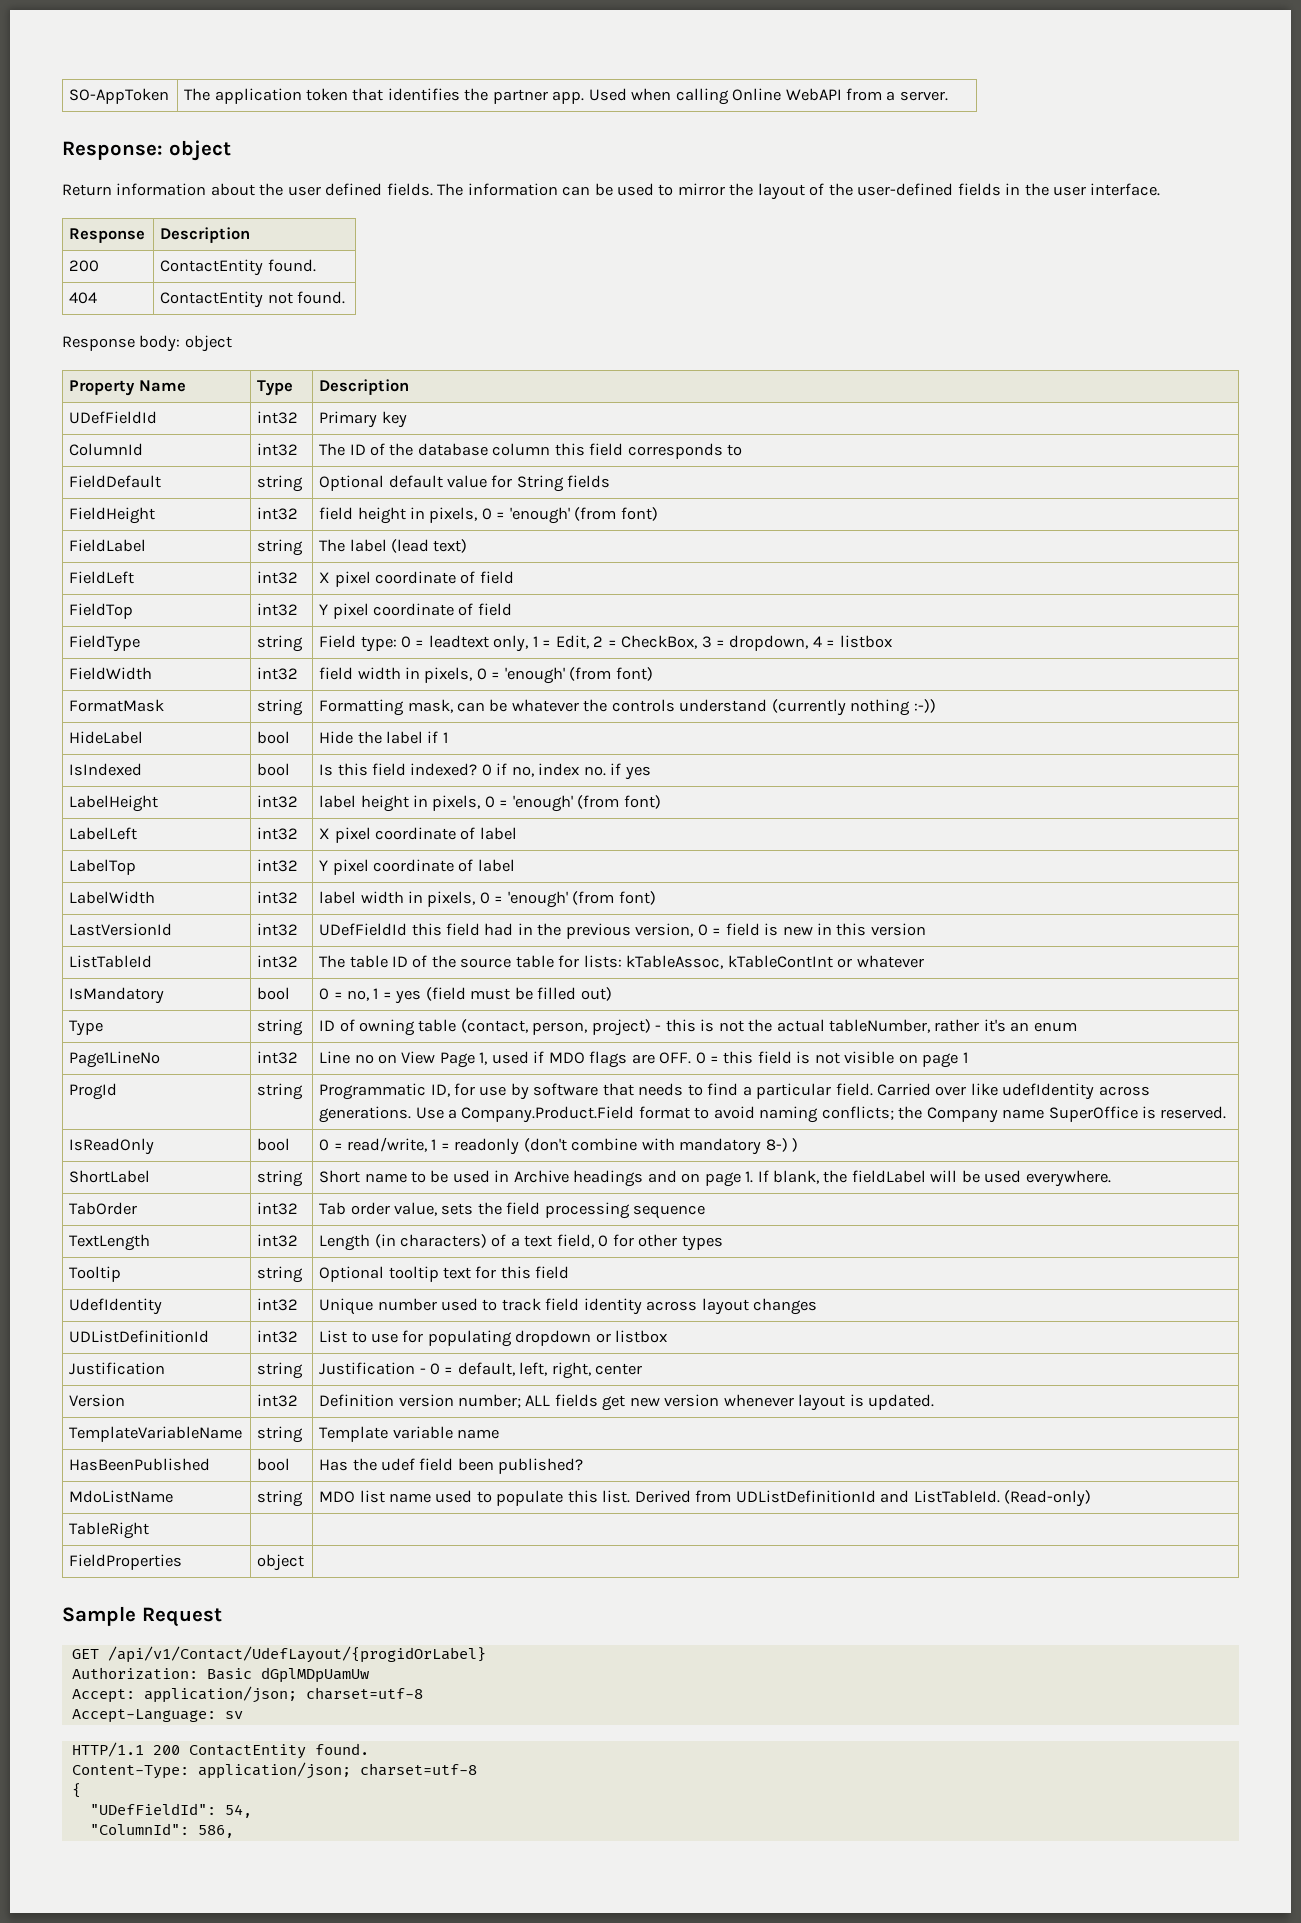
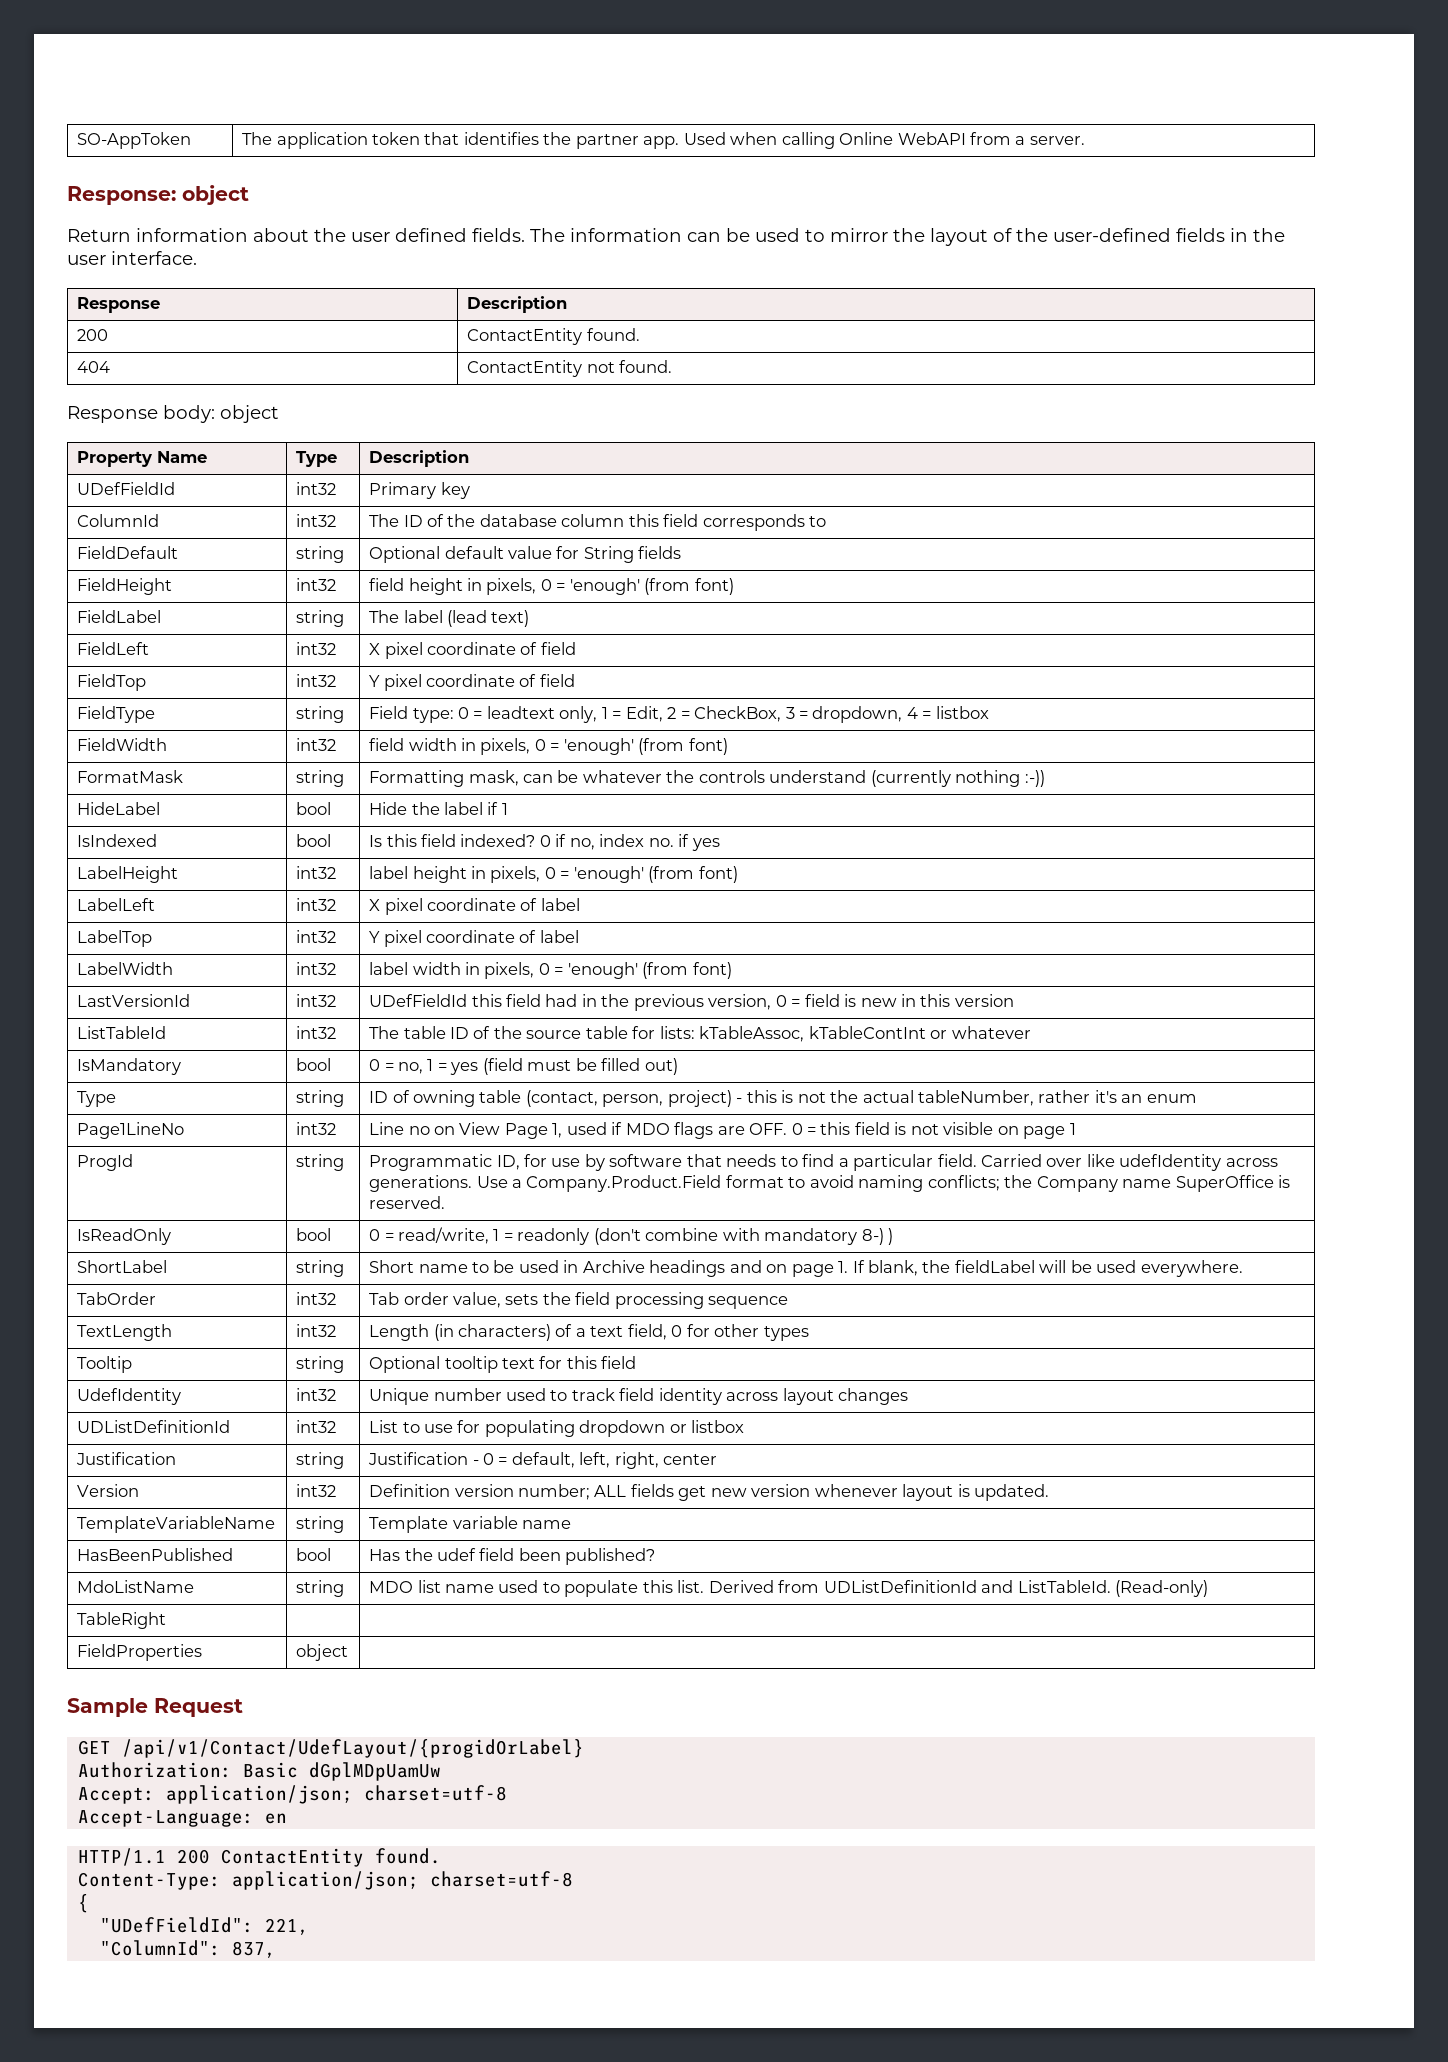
- Accept-Language: sv
+ Accept-Language: en
- "UDefFieldId": 54,
+ "UDefFieldId": 221,
- "ColumnId": 586,
+ "ColumnId": 837,

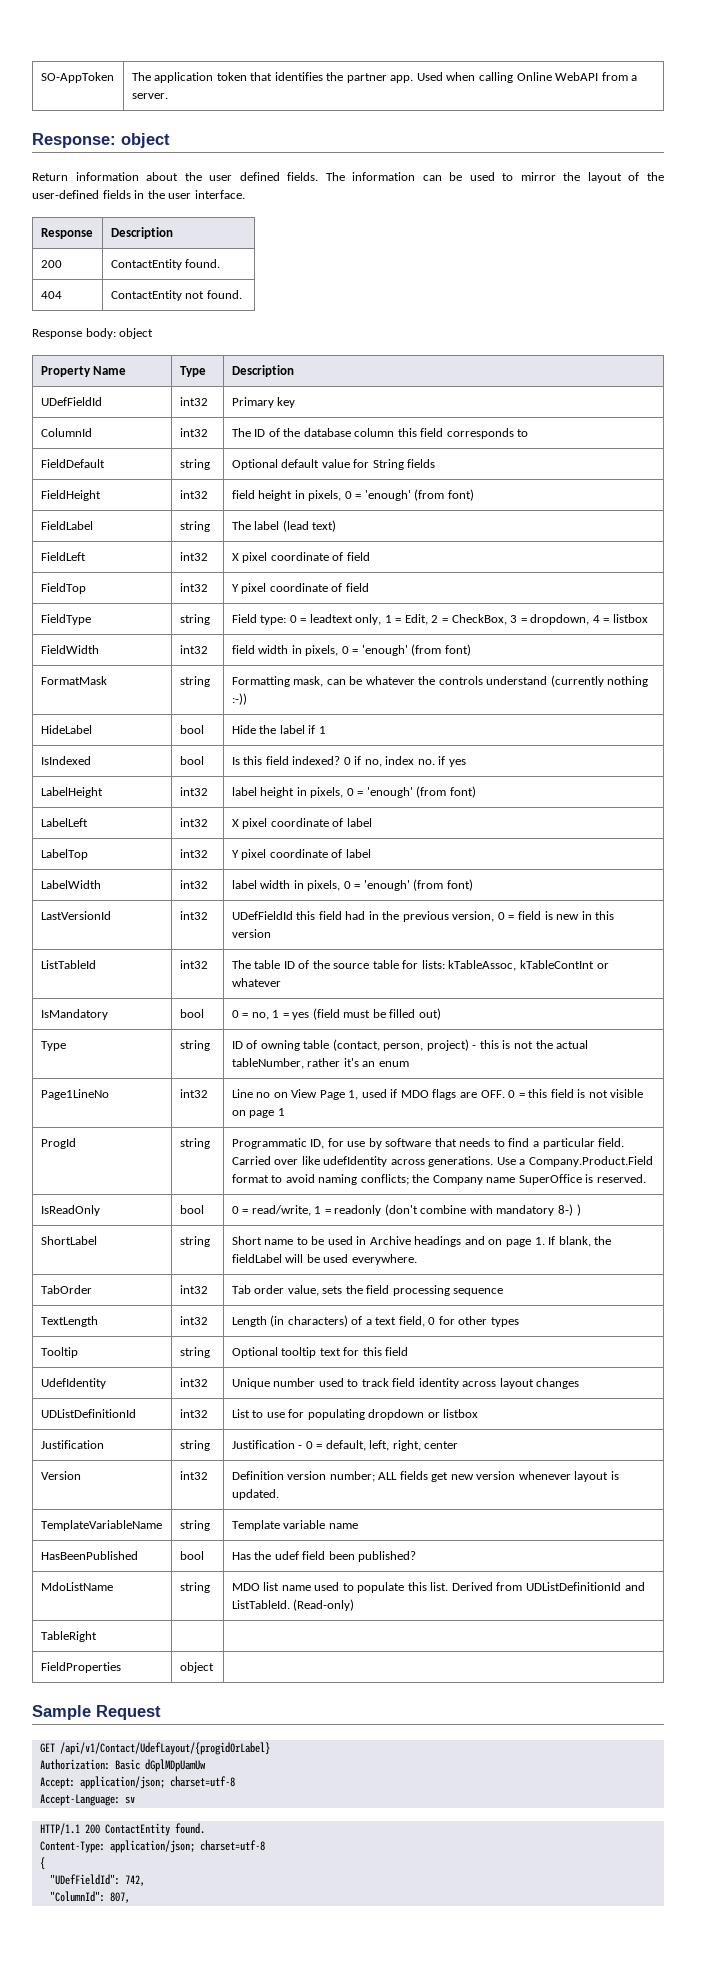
- Accept-Language: en
+ Accept-Language: sv
- "UDefFieldId": 221,
+ "UDefFieldId": 742,
- "ColumnId": 837,
+ "ColumnId": 807,

